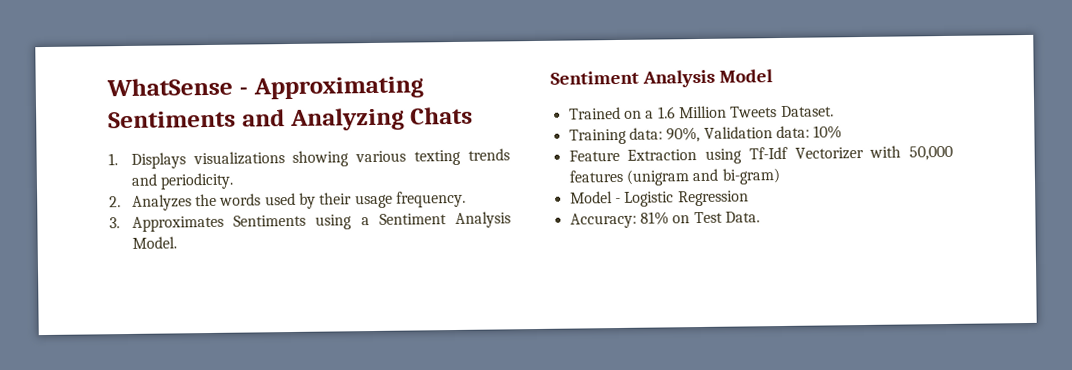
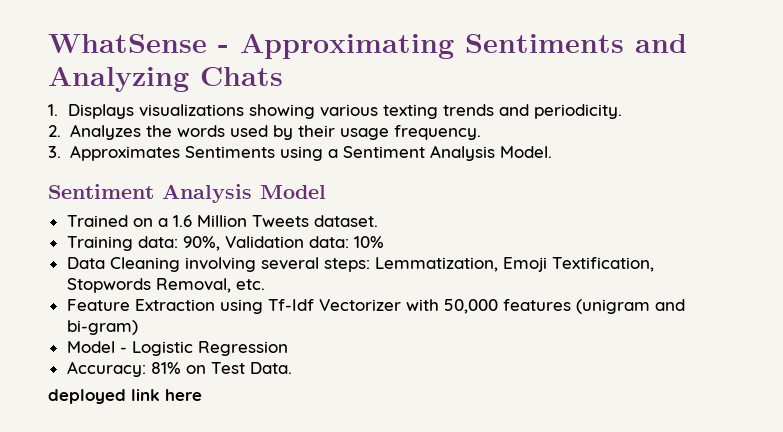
- Trained on a 1.6 Million Tweets Dataset.
+ Trained on a 1.6 Million Tweets dataset.
+ Data Cleaning involving several steps: Lemmatization, Emoji Textification, Stopwords Removal, etc.
+ deployed link here

